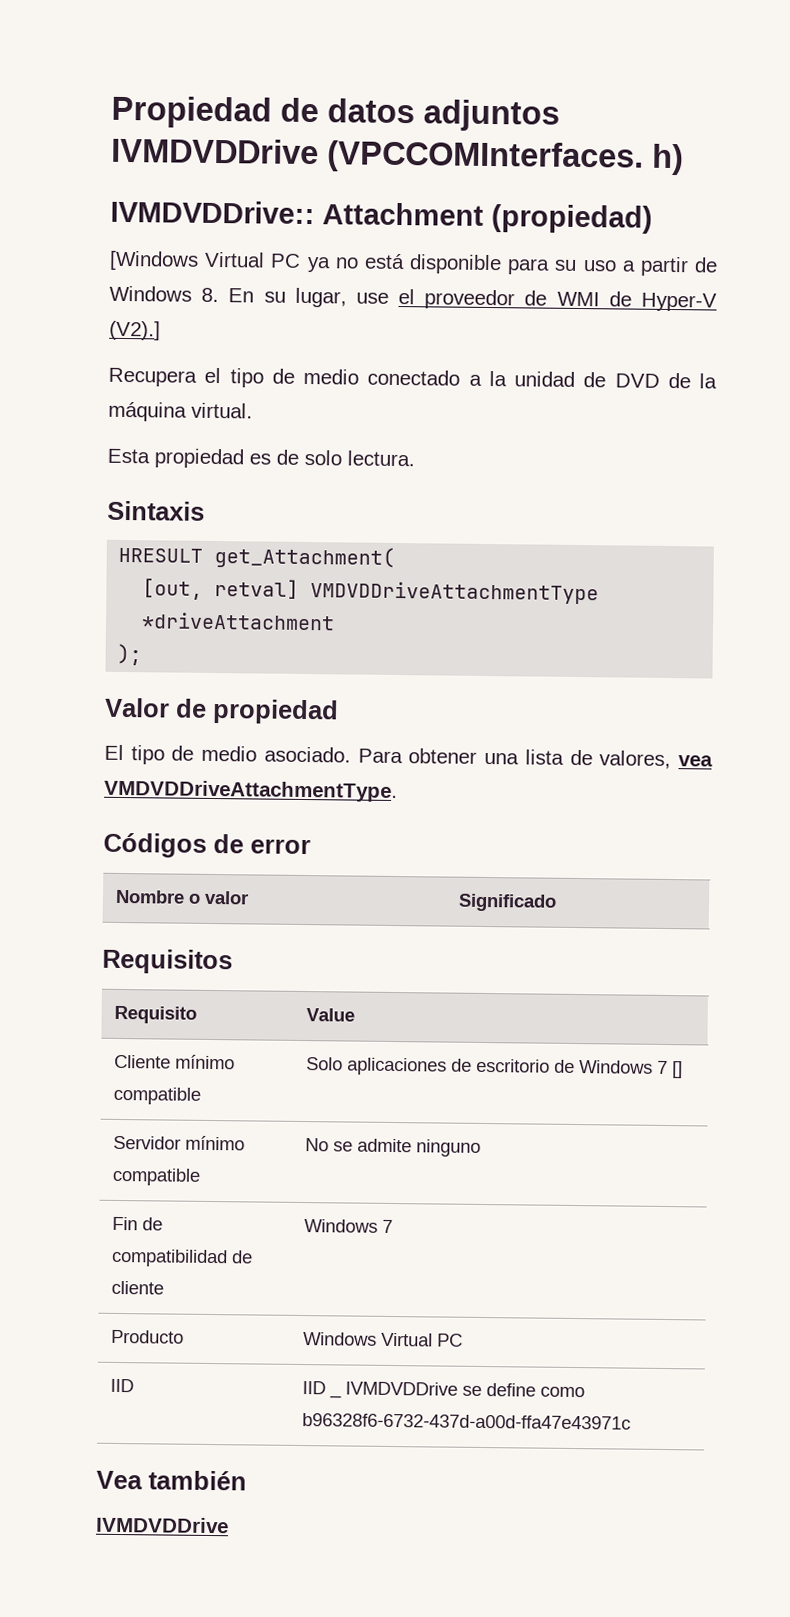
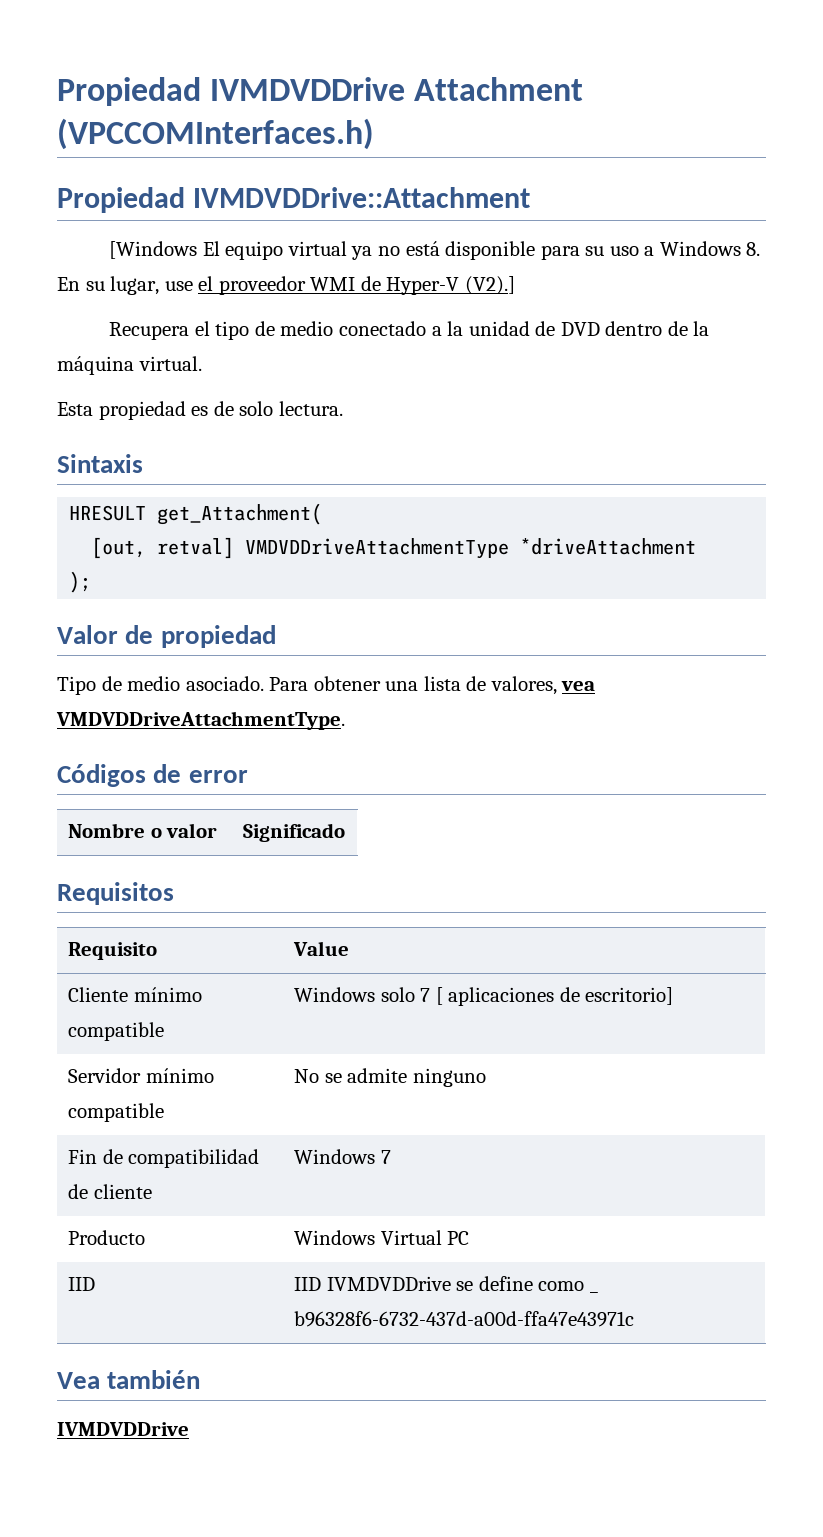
- Propiedad de datos adjuntos IVMDVDDrive (VPCCOMInterfaces. h)
- IVMDVDDrive:: Attachment (propiedad)
- [Windows Virtual PC ya no está disponible para su uso a partir de Windows 8. En su lugar, use el proveedor de WMI de Hyper-V (V2).]
+ Propiedad IVMDVDDrive Attachment (VPCCOMInterfaces.h)
+ Propiedad IVMDVDDrive::Attachment
+ [Windows El equipo virtual ya no está disponible para su uso a Windows 8. En su lugar, use el proveedor WMI de Hyper-V (V2).]
- Recupera el tipo de medio conectado a la unidad de DVD de la máquina virtual.
+ Recupera el tipo de medio conectado a la unidad de DVD dentro de la máquina virtual.
- El tipo de medio asociado.
+ Tipo de medio asociado.
- Cliente mínimo compatible | Solo aplicaciones de escritorio de Windows 7 []
+ Cliente mínimo compatible | Windows solo 7 [ aplicaciones de escritorio]
- IID | IID _ IVMDVDDrive se define como b96328f6-6732-437d-a00d-ffa47e43971c
+ IID | IID IVMDVDDrive se define como _ b96328f6-6732-437d-a00d-ffa47e43971c

